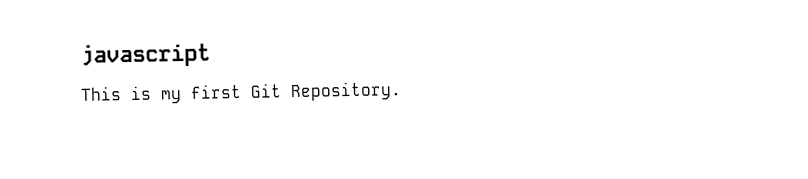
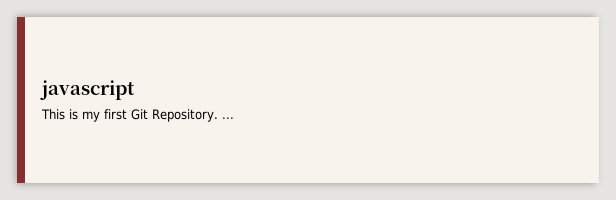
- This is my first Git Repository.
+ This is my first Git Repository. ...

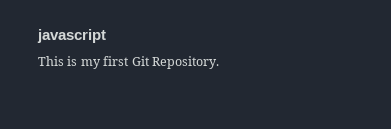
- This is my first Git Repository. ...
+ This is my first Git Repository.

